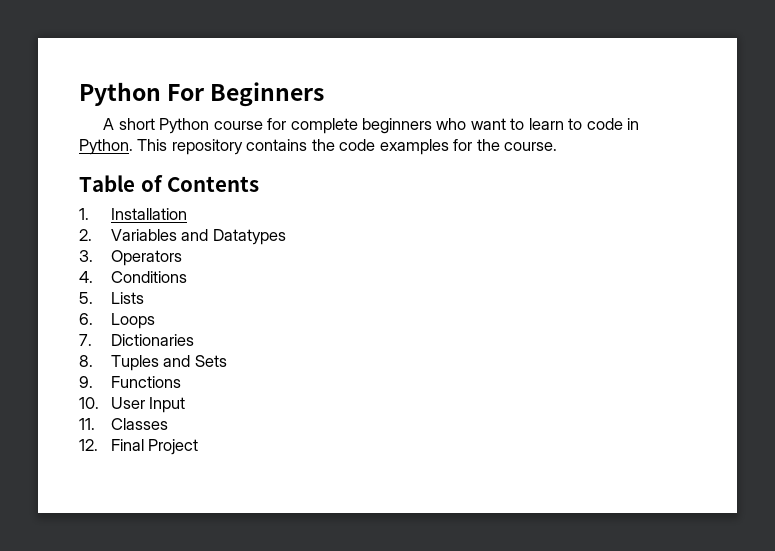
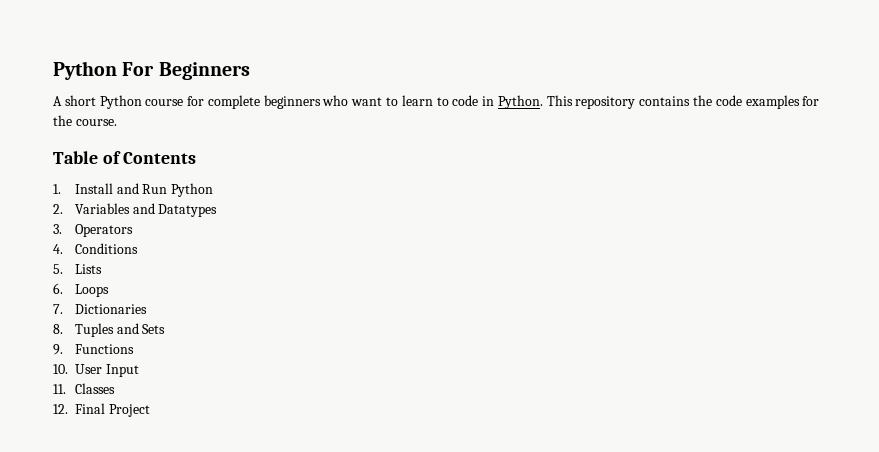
- 1. Installation
+ 1. Install and Run Python

